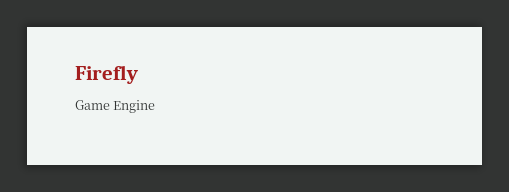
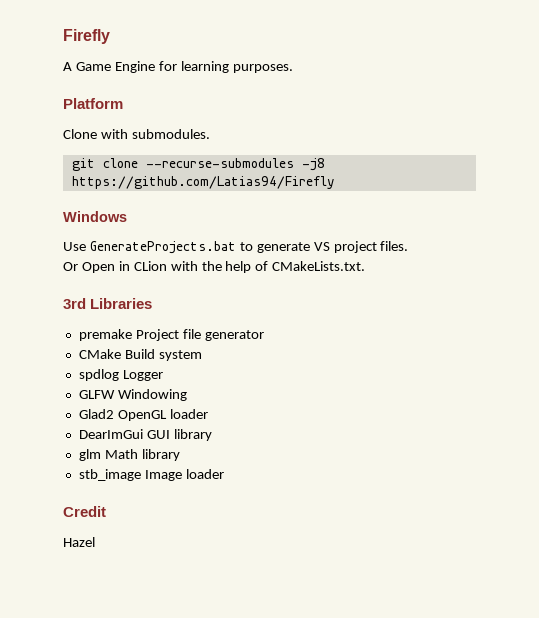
- Game Engine
+ A Game Engine for learning purposes.
+ Platform
+ Clone with submodules.
+ git clone --recurse-submodules -j8 https://github.com/Latias94/Firefly
+ Windows
+ Use GenerateProjects.bat to generate VS project files.
+ Or Open in CLion with the help of CMakeLists.txt.
+ 3rd Libraries
+ premake Project file generator
+ CMake Build system
+ spdlog Logger
+ GLFW Windowing
+ Glad2 OpenGL loader
+ DearImGui GUI library
+ glm Math library
+ stb_image Image loader
+ Credit
+ Hazel

